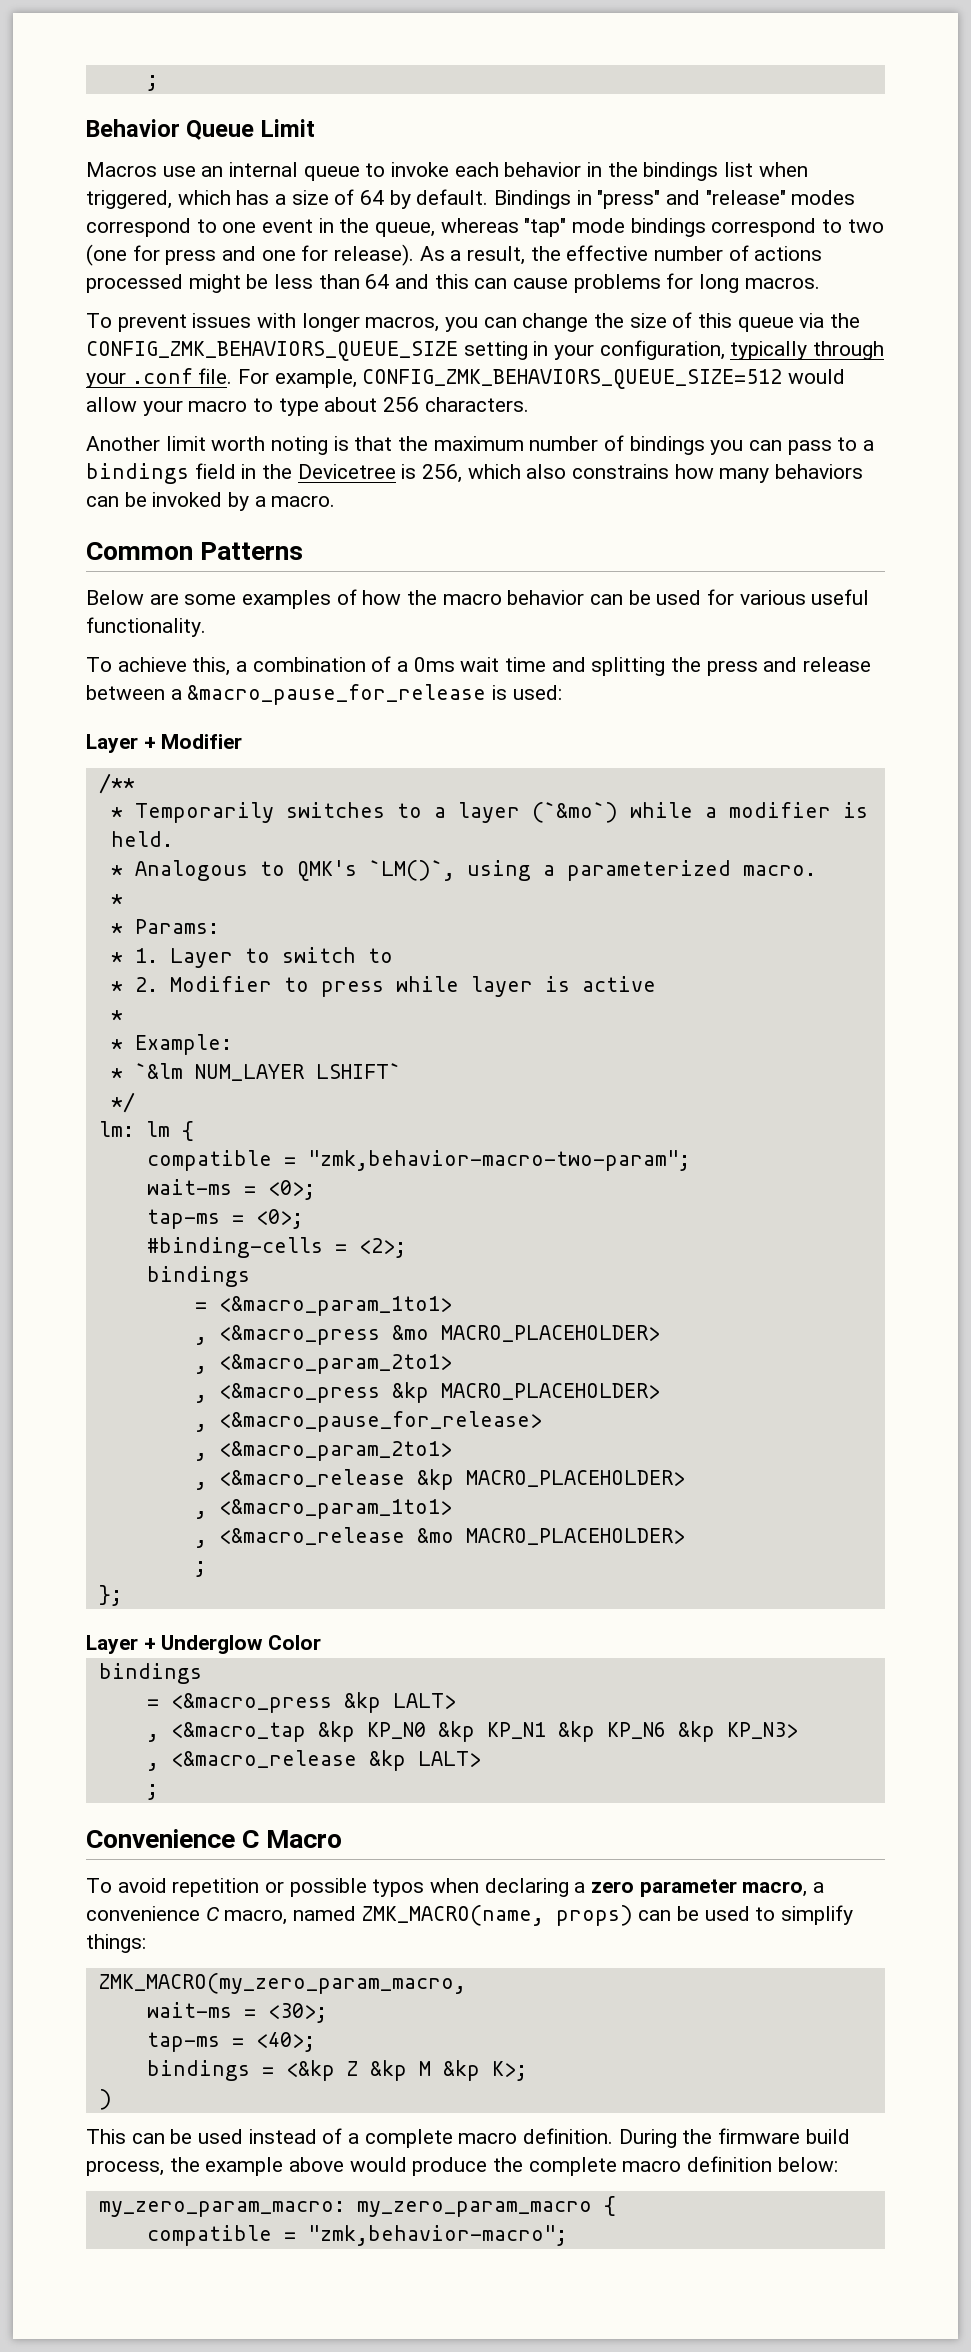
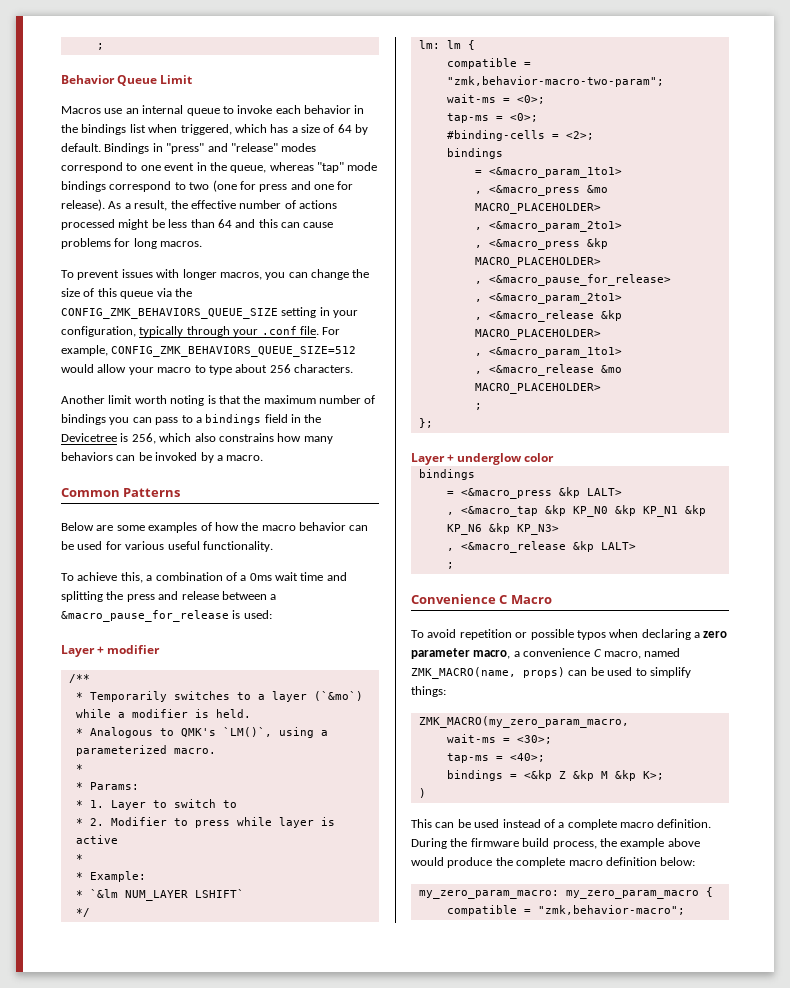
- Layer + Modifier
+ Layer + modifier
- Layer + Underglow Color
+ Layer + underglow color

